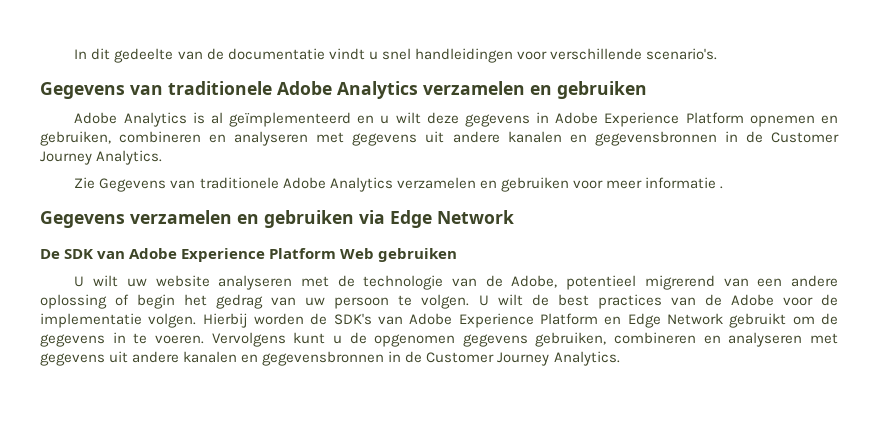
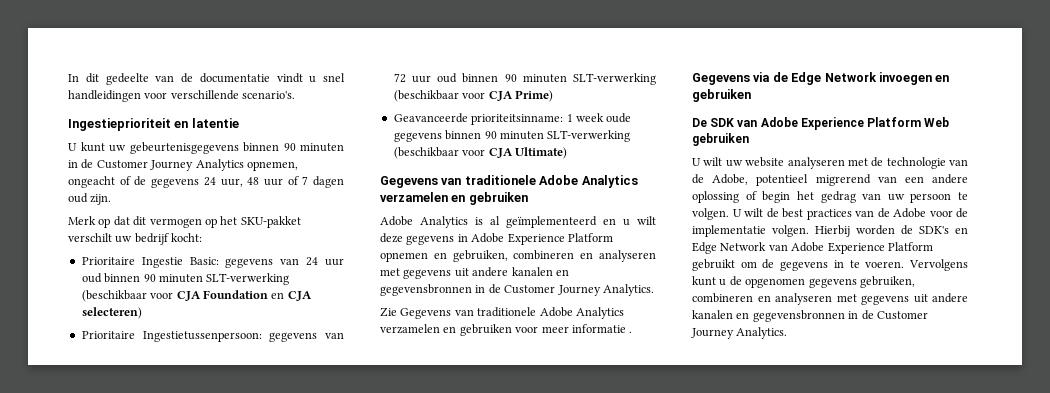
+ Ingestieprioriteit en latentie
+ U kunt uw gebeurtenisgegevens binnen 90 minuten in de Customer Journey Analytics opnemen, ongeacht of de gegevens 24 uur, 48 uur of 7 dagen oud zijn.
+ Merk op dat dit vermogen op het SKU-pakket verschilt uw bedrijf kocht:
+ Prioritaire Ingestie Basic: gegevens van 24 uur oud binnen 90 minuten SLT-verwerking (beschikbaar voor CJA Foundation en CJA selecteren)
+ Prioritaire Ingestietussenpersoon: gegevens van 72 uur oud binnen 90 minuten SLT-verwerking (beschikbaar voor CJA Prime)
+ Geavanceerde prioriteitsinname: 1 week oude gegevens binnen 90 minuten SLT-verwerking (beschikbaar voor CJA Ultimate)
- Gegevens verzamelen en gebruiken via Edge Network
+ Gegevens via de Edge Network invoegen en gebruiken
- Hierbij worden de SDK's van Adobe Experience Platform en Edge Network gebruikt om de gegevens in te voeren.
+ Hierbij worden de SDK's en Edge Network van Adobe Experience Platform gebruikt om de gegevens in te voeren.

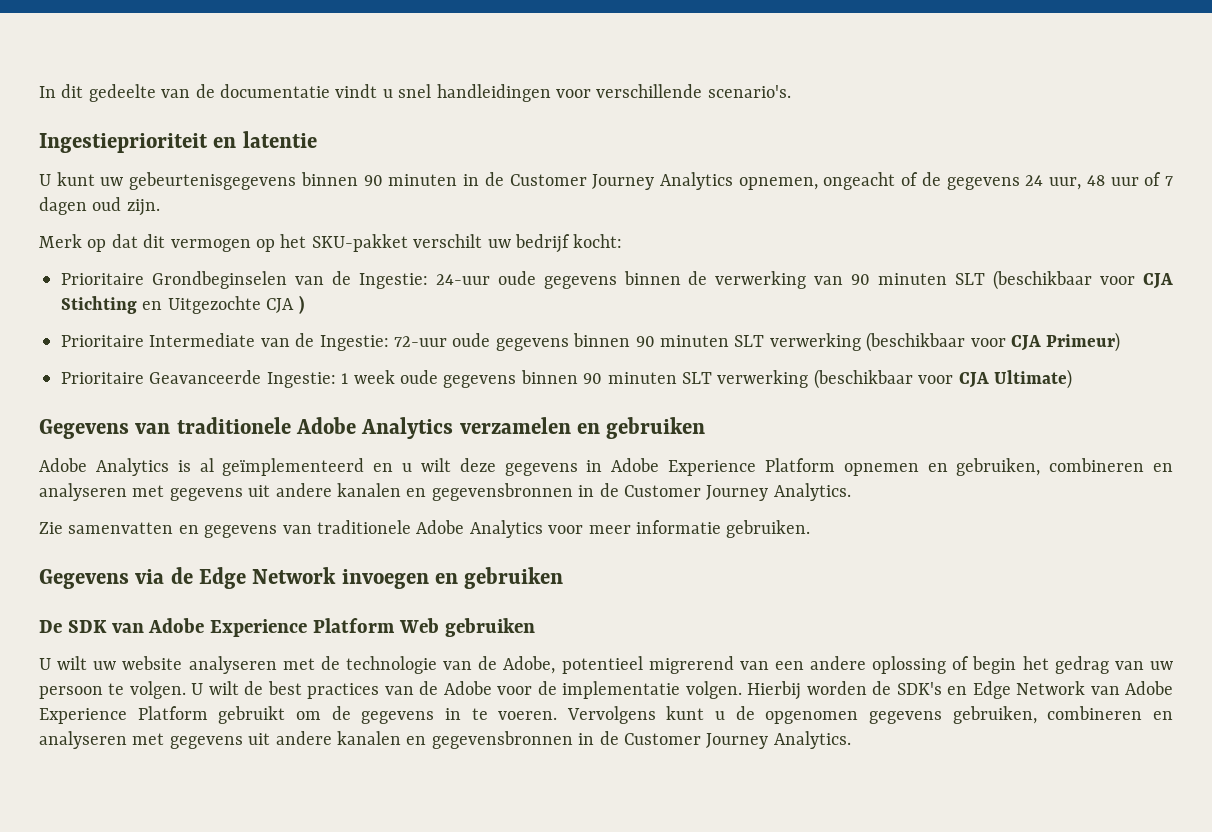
- Prioritaire Ingestie Basic: gegevens van 24 uur oud binnen 90 minuten SLT-verwerking (beschikbaar voor CJA Foundation en CJA selecteren)
- Prioritaire Ingestietussenpersoon: gegevens van 72 uur oud binnen 90 minuten SLT-verwerking (beschikbaar voor CJA Prime)
- Geavanceerde prioriteitsinname: 1 week oude gegevens binnen 90 minuten SLT-verwerking (beschikbaar voor CJA Ultimate)
+ Prioritaire Grondbeginselen van de Ingestie: 24-uur oude gegevens binnen de verwerking van 90 minuten SLT (beschikbaar voor CJA Stichting en Uitgezochte CJA )
+ Prioritaire Intermediate van de Ingestie: 72-uur oude gegevens binnen 90 minuten SLT verwerking (beschikbaar voor CJA Primeur)
+ Prioritaire Geavanceerde Ingestie: 1 week oude gegevens binnen 90 minuten SLT verwerking (beschikbaar voor CJA Ultimate)
- Zie Gegevens van traditionele Adobe Analytics verzamelen en gebruiken voor meer informatie .
+ Zie samenvatten en gegevens van traditionele Adobe Analytics voor meer informatie gebruiken.

